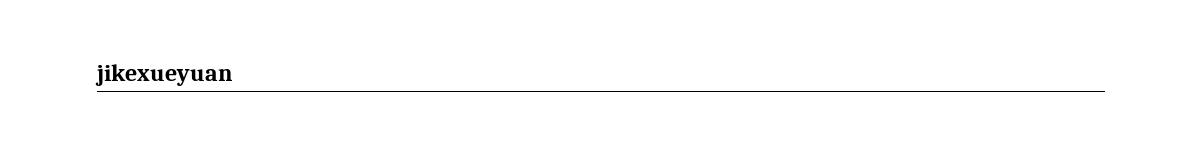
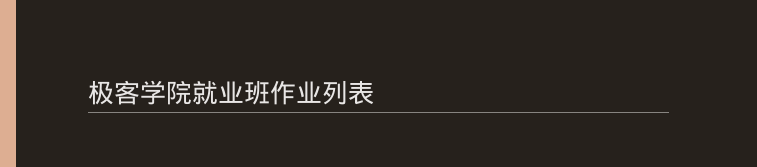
- jikexueyuan
+ 极客学院就业班作业列表

